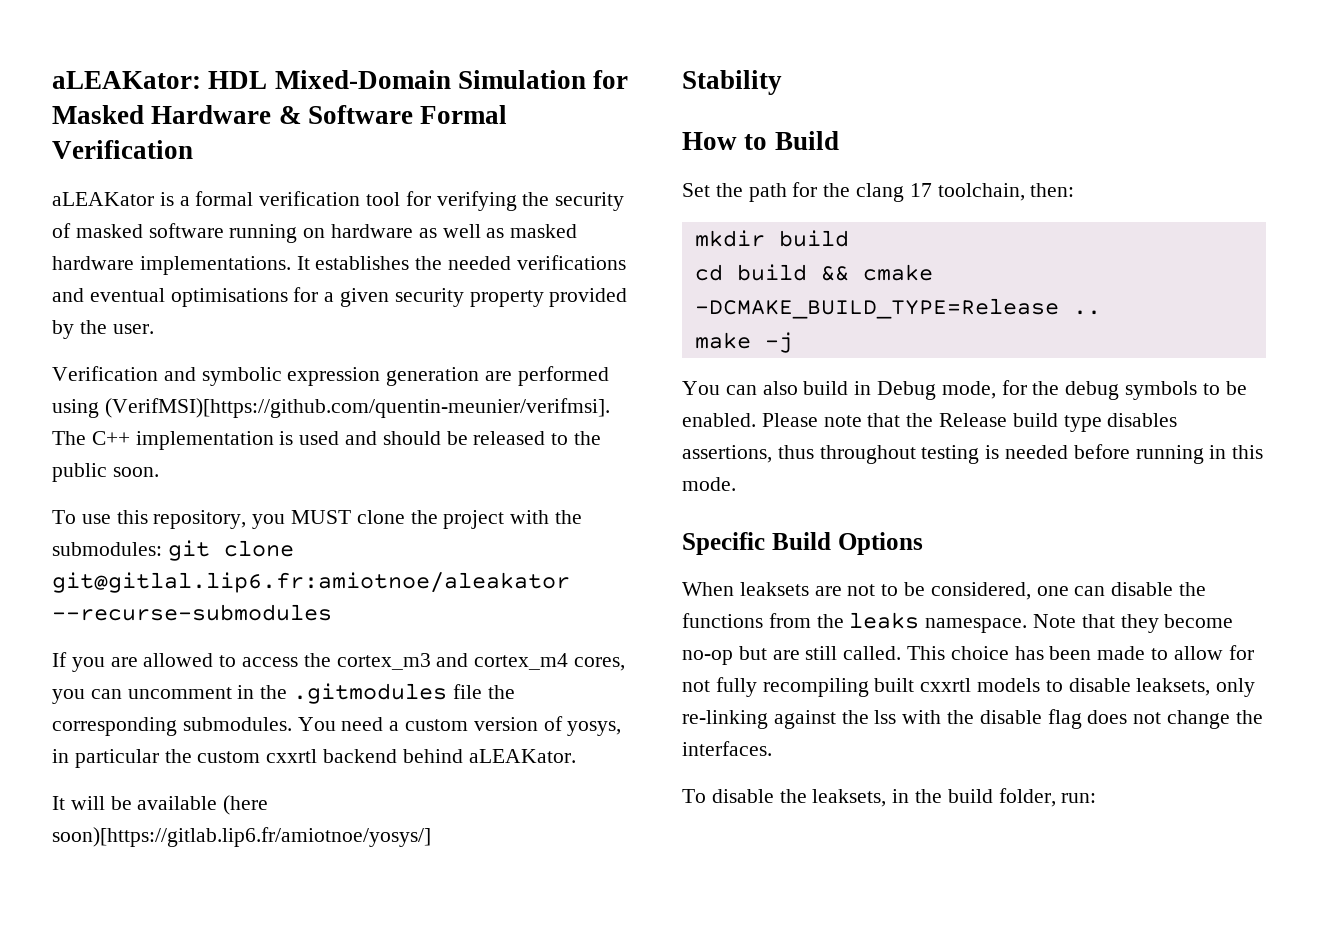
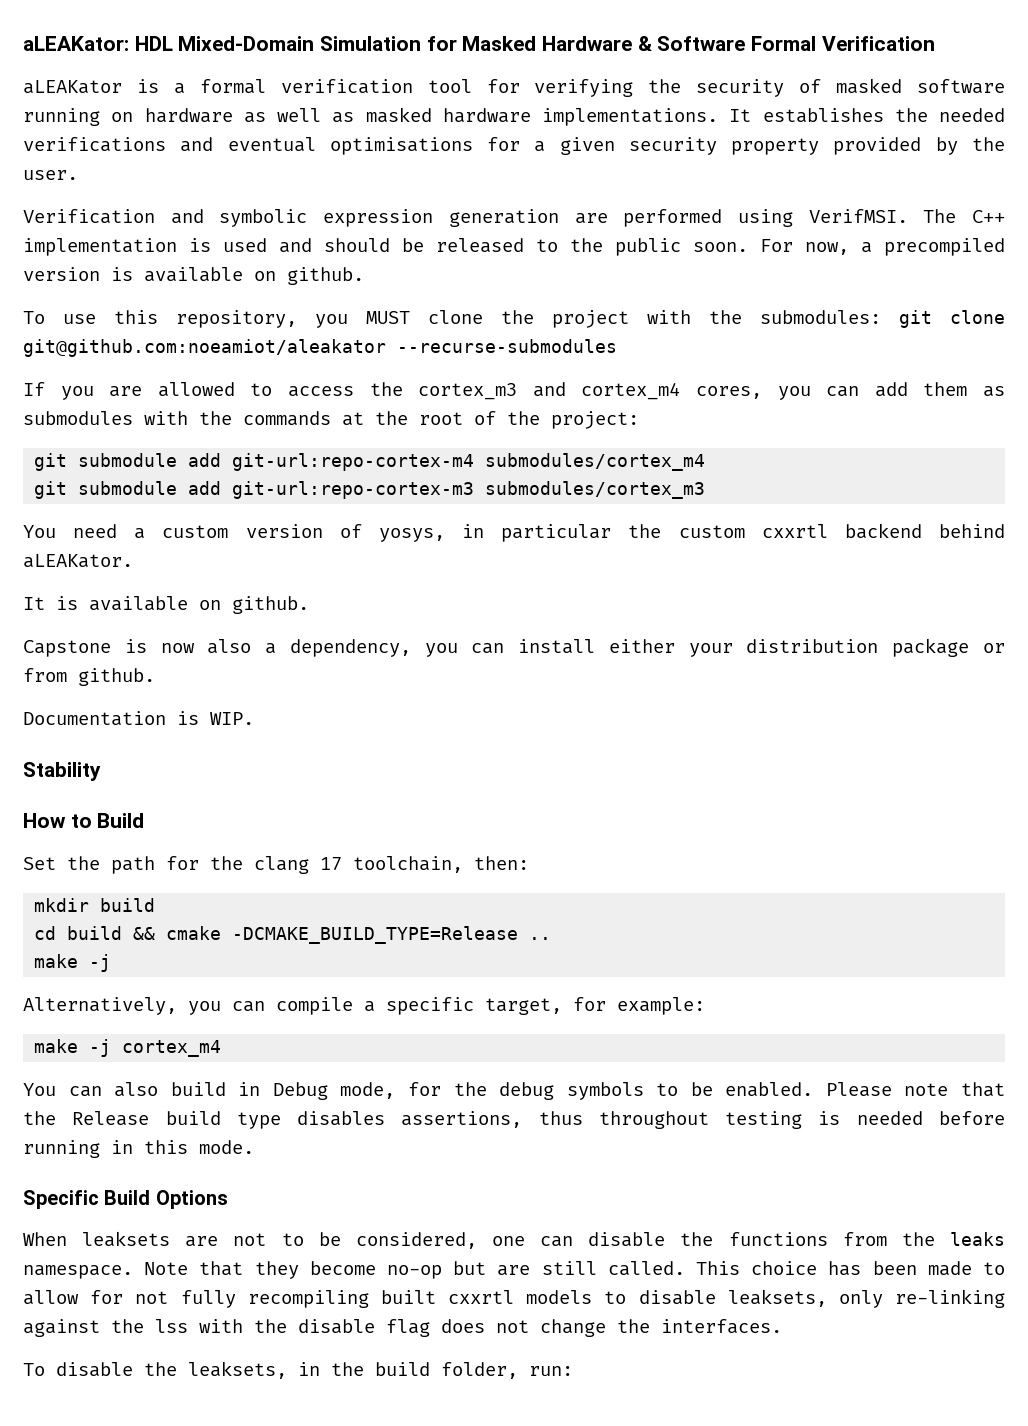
- Verification and symbolic expression generation are performed using (VerifMSI)[https://github.com/quentin-meunier/verifmsi]. The C++ implementation is used and should be released to the public soon.
+ Verification and symbolic expression generation are performed using VerifMSI. The C++ implementation is used and should be released to the public soon. For now, a precompiled version is available on github.
- To use this repository, you MUST clone the project with the submodules: git clone git@gitlal.lip6.fr:amiotnoe/aleakator --recurse-submodules
+ To use this repository, you MUST clone the project with the submodules: git clone git@github.com:noeamiot/aleakator --recurse-submodules
- If you are allowed to access the cortex_m3 and cortex_m4 cores, you can uncomment in the .gitmodules file the corresponding submodules. You need a custom version of yosys, in particular the custom cxxrtl backend behind aLEAKator.
+ If you are allowed to access the cortex_m3 and cortex_m4 cores, you can add them as submodules with the commands at the root of the project:
+ git submodule add git-url:repo-cortex-m4 submodules/cortex_m4
+ git submodule add git-url:repo-cortex-m3 submodules/cortex_m3
+ You need a custom version of yosys, in particular the custom cxxrtl backend behind aLEAKator.
- It will be available (here soon)[https://gitlab.lip6.fr/amiotnoe/yosys/]
+ It is available on github.
+ Capstone is now also a dependency, you can install either your distribution package or from github.
+ Documentation is WIP.
+ Alternatively, you can compile a specific target, for example:
+ make -j cortex_m4

